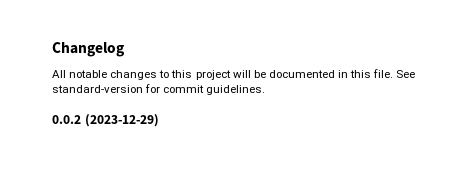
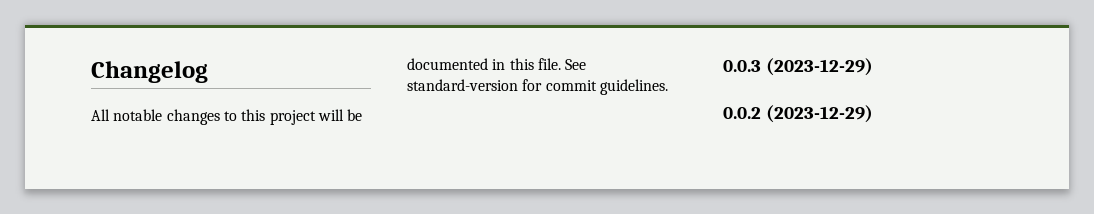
+ 0.0.3 (2023-12-29)

